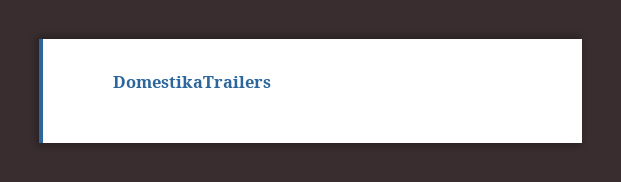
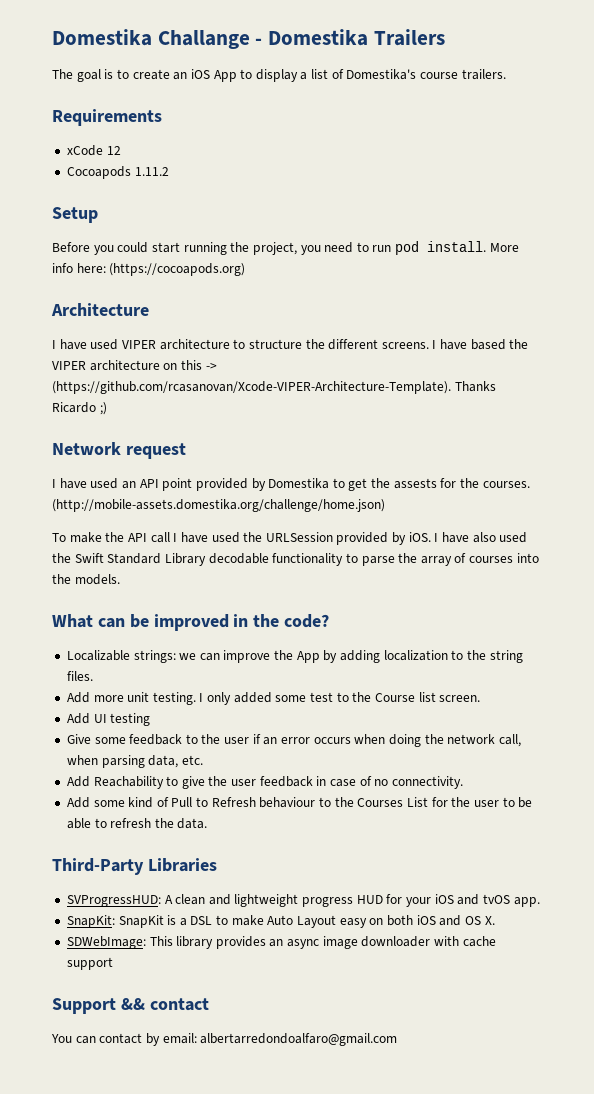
- DomestikaTrailers
+ Domestika Challange - Domestika Trailers
+ The goal is to create an iOS App to display a list of Domestika's course trailers.
+ Requirements
+ xCode 12
+ Cocoapods 1.11.2
+ Setup
+ Before you could start running the project, you need to run pod install. More info here: (https://cocoapods.org)
+ Architecture
+ I have used VIPER architecture to structure the different screens. I have based the VIPER architecture on this -> (https://github.com/rcasanovan/Xcode-VIPER-Architecture-Template). Thanks Ricardo ;)
+ Network request
+ I have used an API point provided by Domestika to get the assests for the courses. (http://mobile-assets.domestika.org/challenge/home.json)
+ To make the API call I have used the URLSession provided by iOS. I have also used the Swift Standard Library decodable functionality to parse the array of courses into the models.
+ What can be improved in the code?
+ Localizable strings: we can improve the App by adding localization to the string files.
+ Add more unit testing. I only added some test to the Course list screen.
+ Add UI testing
+ Give some feedback to the user if an error occurs when doing the network call, when parsing data, etc.
+ Add Reachability to give the user feedback in case of no connectivity.
+ Add some kind of Pull to Refresh behaviour to the Courses List for the user to be able to refresh the data.
+ Third-Party Libraries
+ SVProgressHUD: A clean and lightweight progress HUD for your iOS and tvOS app.
+ SnapKit: SnapKit is a DSL to make Auto Layout easy on both iOS and OS X.
+ SDWebImage: This library provides an async image downloader with cache support
+ Support && contact
+ You can contact by email: albertarredondoalfaro@gmail.com

